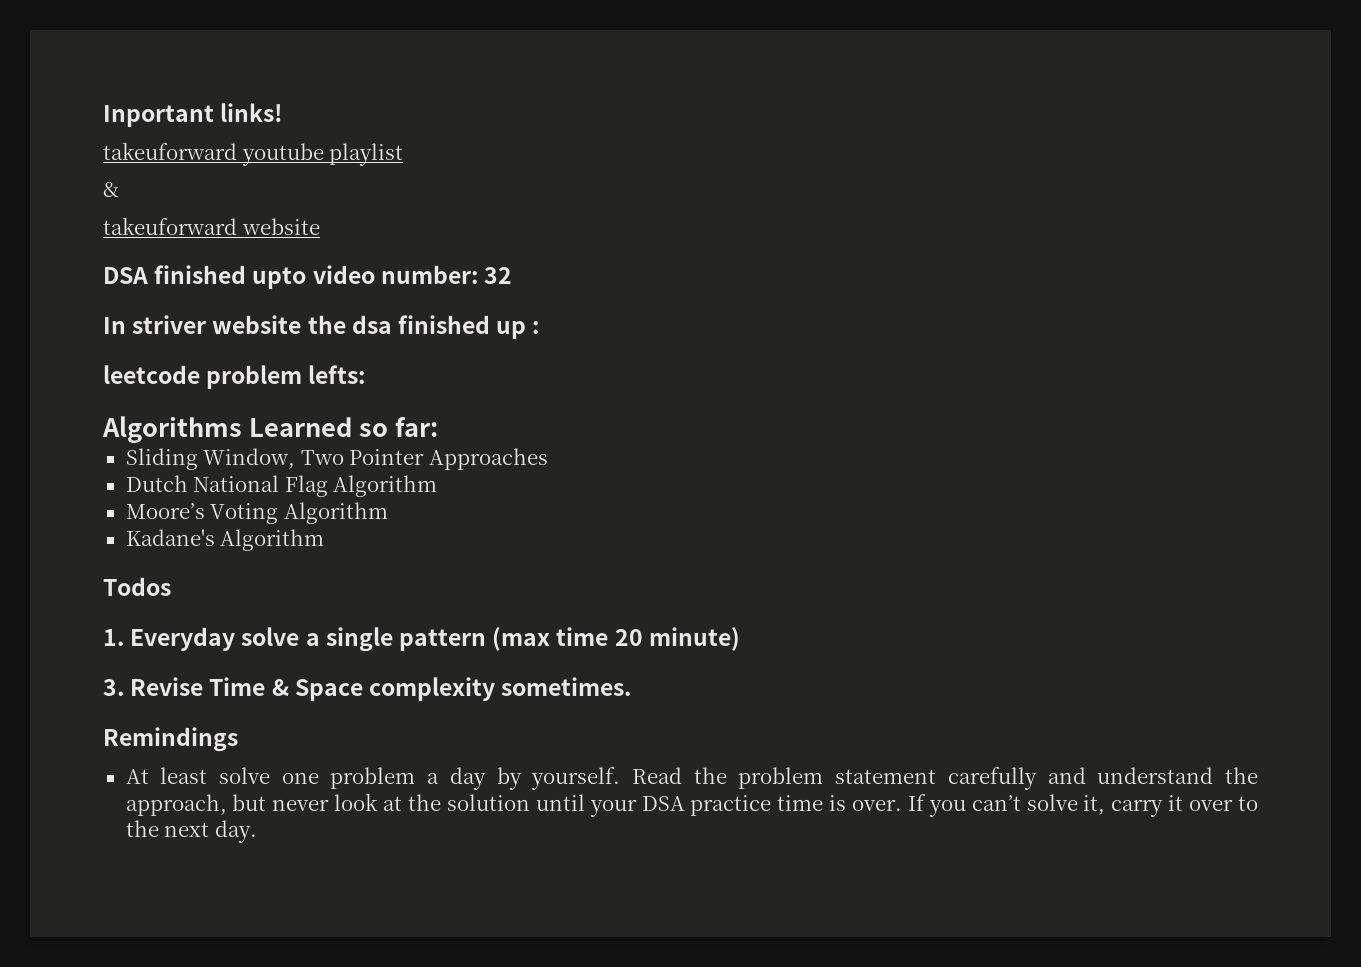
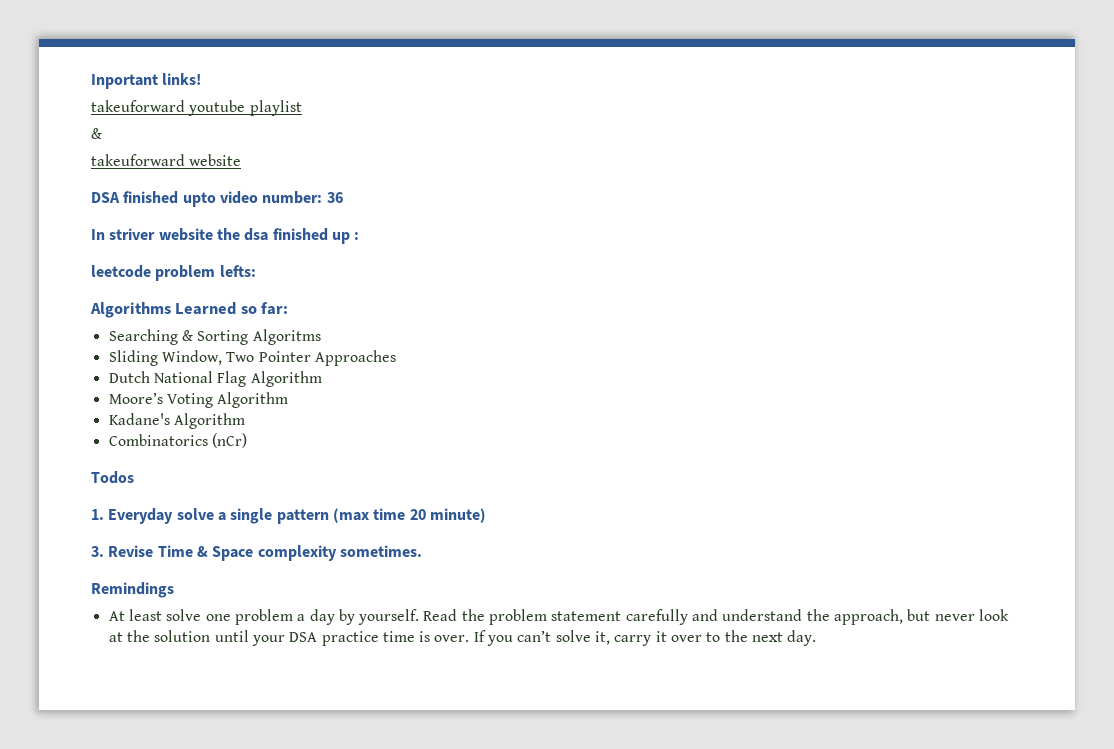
- DSA finished upto video number: 32
+ DSA finished upto video number: 36
+ Searching & Sorting Algoritms
+ Combinatorics (nCr)

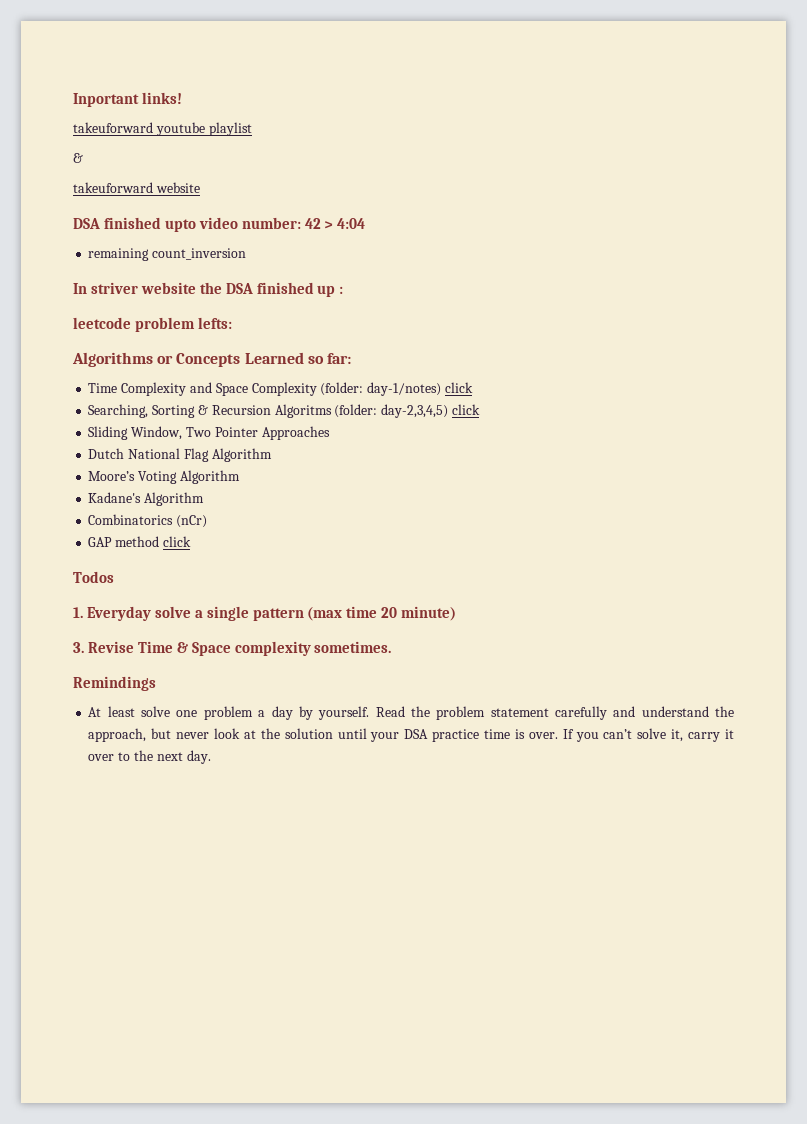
- DSA finished upto video number: 36
+ DSA finished upto video number: 42 > 4:04
+ remaining count_inversion
- In striver website the dsa finished up :
+ In striver website the DSA finished up :
- Algorithms Learned so far:
+ Algorithms or Concepts Learned so far:
- Searching & Sorting Algoritms
+ Time Complexity and Space Complexity (folder: day-1/notes) click
+ Searching, Sorting & Recursion Algoritms (folder: day-2,3,4,5) click
+ GAP method click

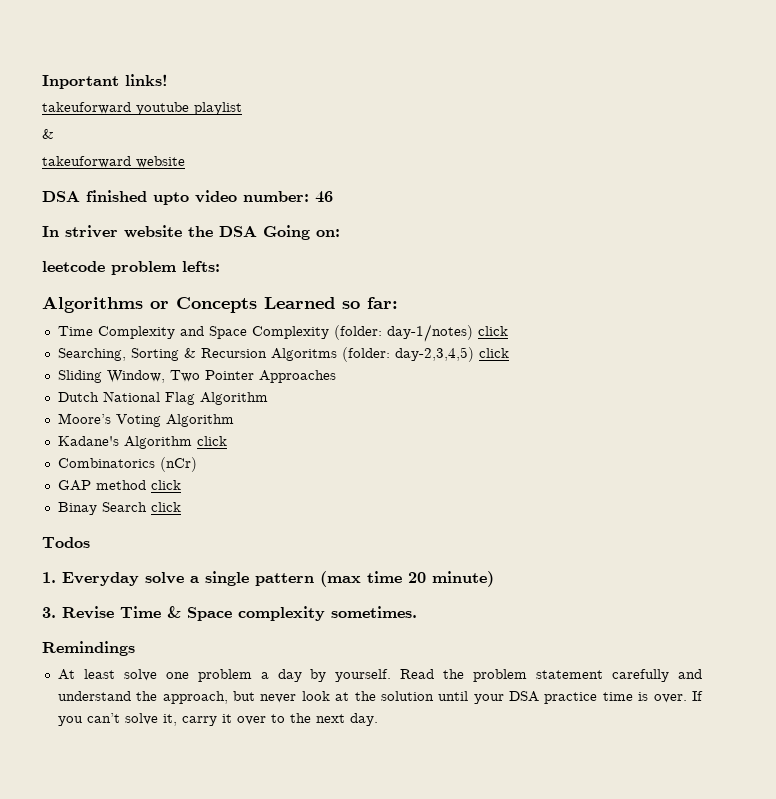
- DSA finished upto video number: 42 > 4:04
- remaining count_inversion
+ DSA finished upto video number: 46
- In striver website the DSA finished up :
+ In striver website the DSA Going on:
- Kadane's Algorithm
+ Kadane's Algorithm click
+ Binay Search click

